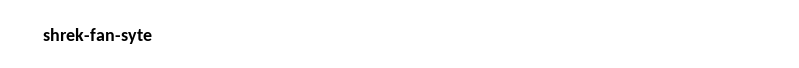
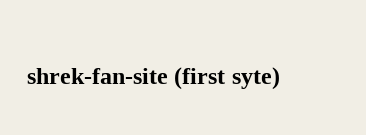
- shrek-fan-syte
+ shrek-fan-site (first syte)

